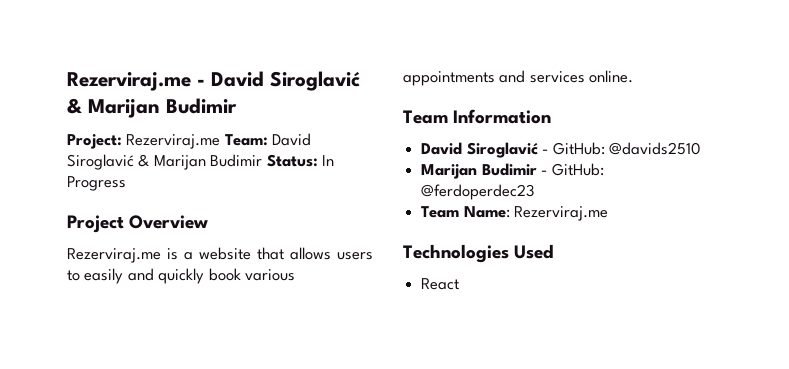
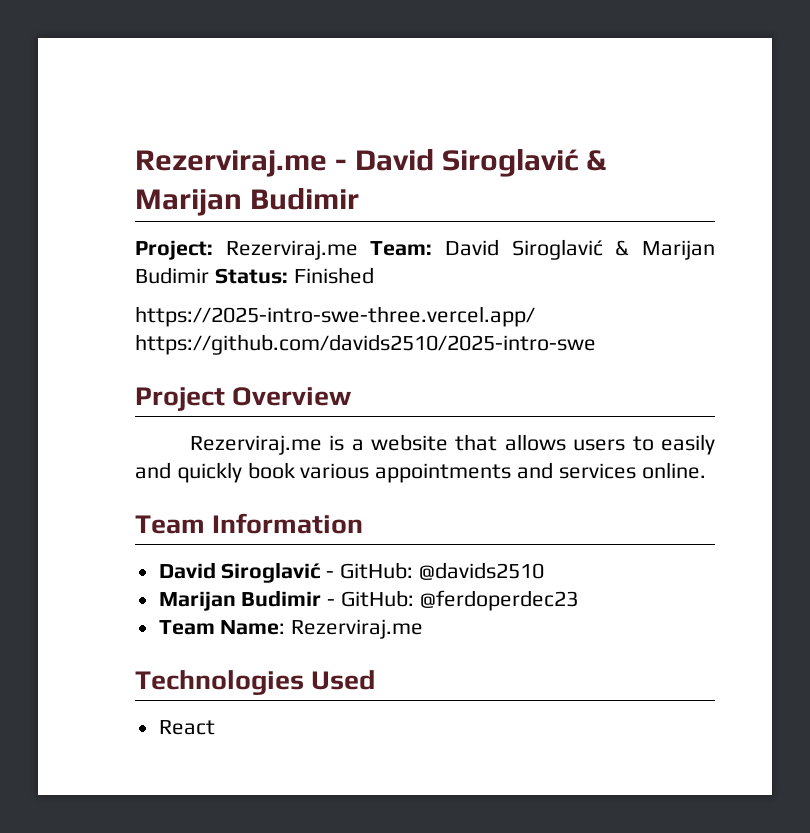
- Project: Rezerviraj.me Team: David Siroglavić & Marijan Budimir Status: In Progress
+ Project: Rezerviraj.me Team: David Siroglavić & Marijan Budimir Status: Finished
+ https://2025-intro-swe-three.vercel.app/ https://github.com/davids2510/2025-intro-swe

